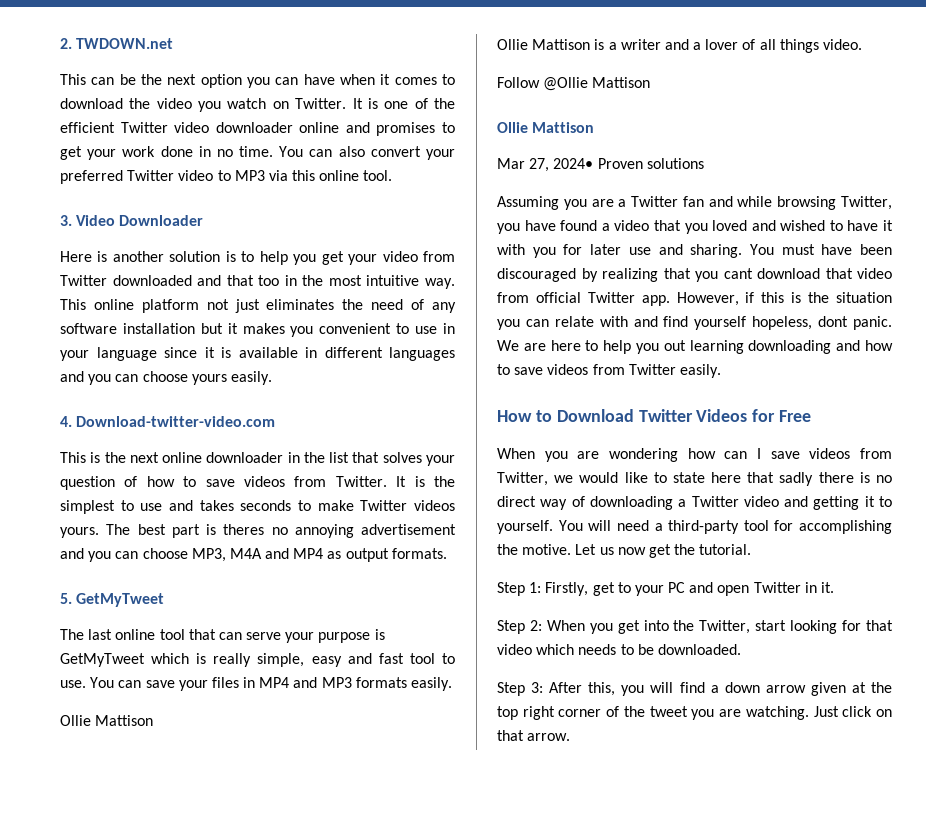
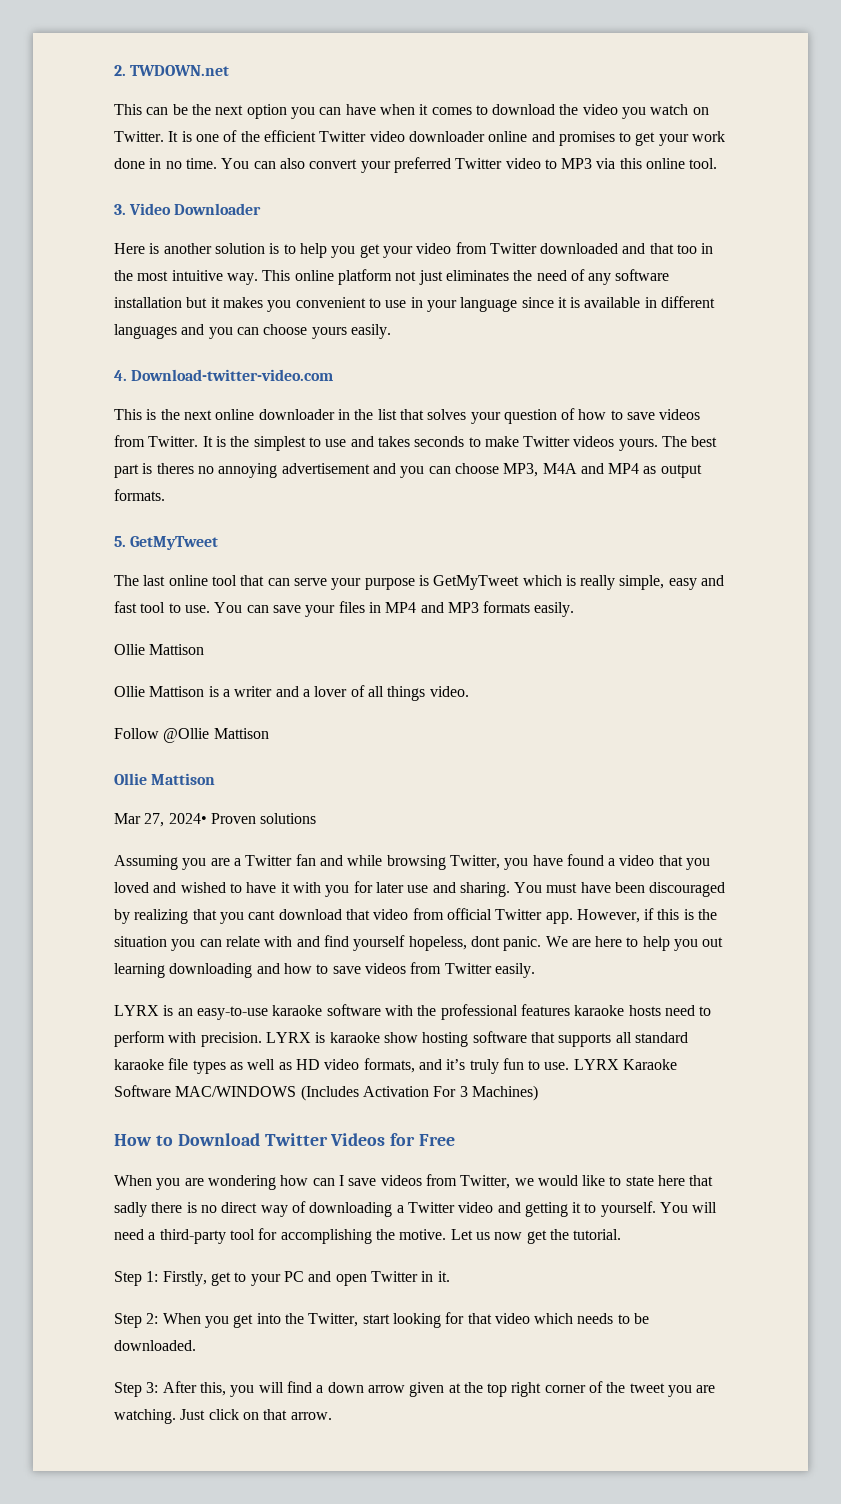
+ LYRX is an easy-to-use karaoke software with the professional features karaoke hosts need to perform with precision. LYRX is karaoke show hosting software that supports all standard karaoke file types as well as HD video formats, and it’s truly fun to use. LYRX Karaoke Software MAC/WINDOWS (Includes Activation For 3 Machines)

